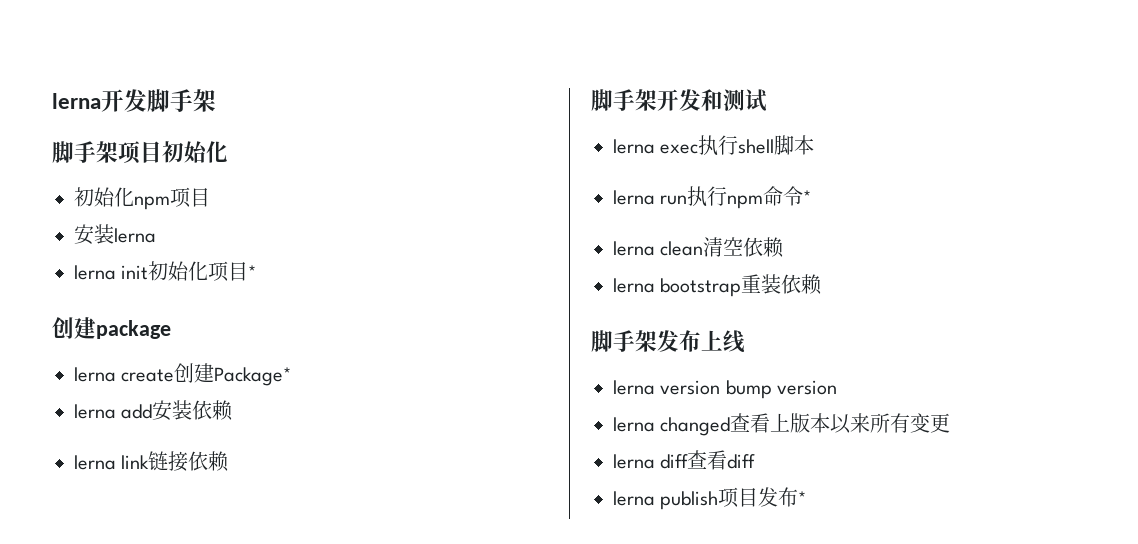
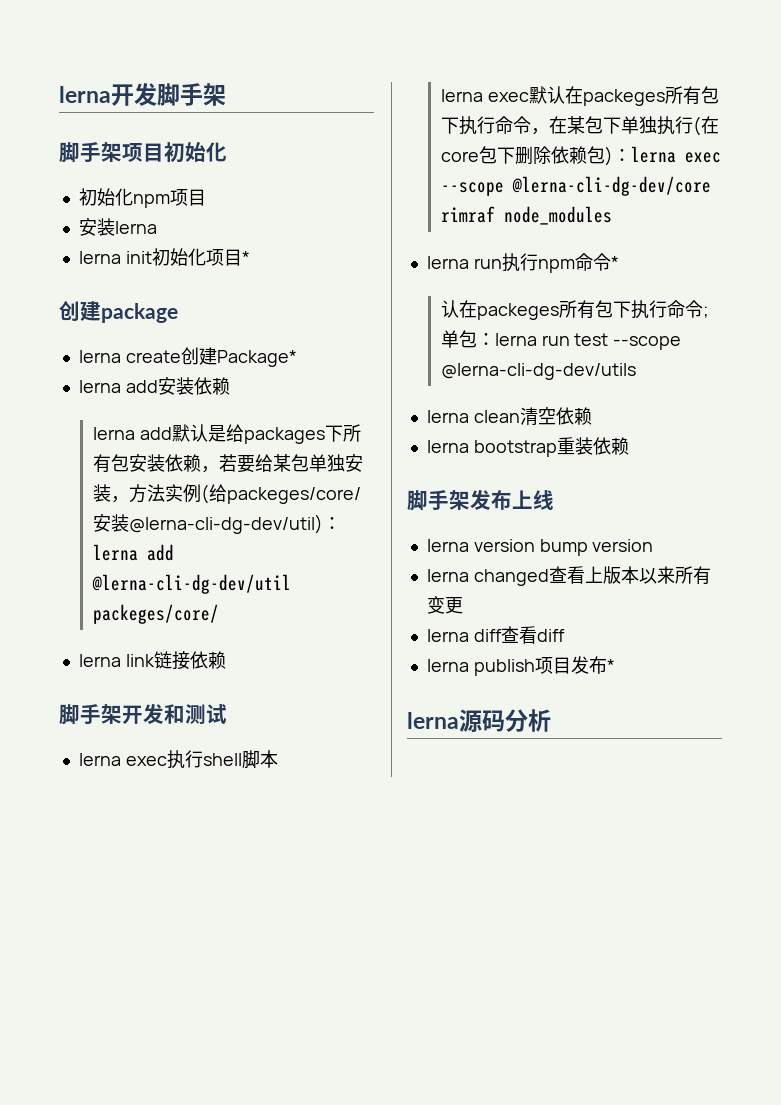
+ lerna add默认是给packages下所有包安装依赖，若要给某包单独安装，方法实例(给packeges/core/安装@lerna-cli-dg-dev/util)：lerna add @lerna-cli-dg-dev/util packeges/core/
+ lerna exec默认在packeges所有包下执行命令，在某包下单独执行(在core包下删除依赖包)：lerna exec --scope @lerna-cli-dg-dev/core rimraf node_modules
+ 认在packeges所有包下执行命令;单包：lerna run test --scope @lerna-cli-dg-dev/utils
+ lerna源码分析

